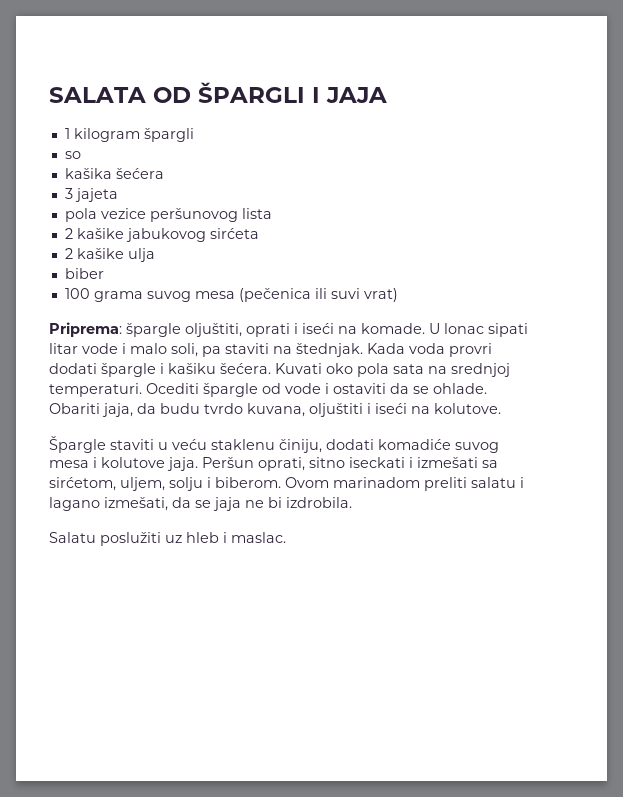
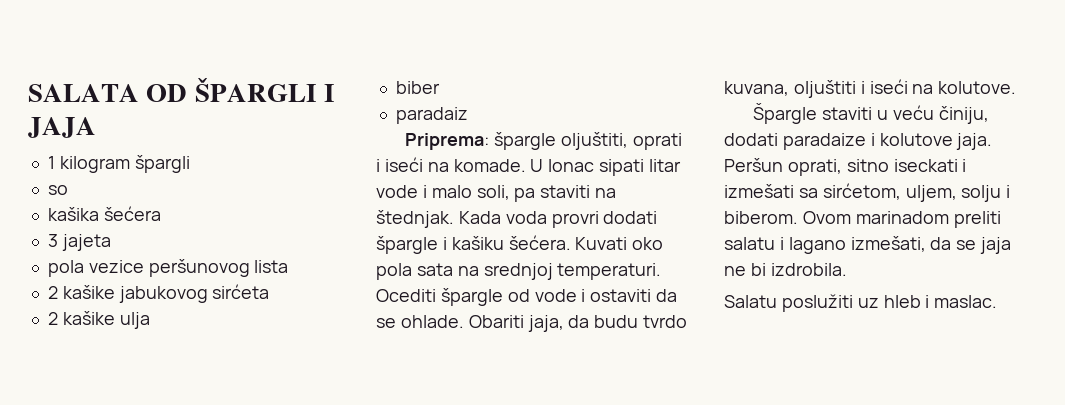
- 100 grama suvog mesa (pečenica ili suvi vrat)
+ paradaiz
- Špargle staviti u veću staklenu činiju, dodati komadiće suvog mesa i kolutove jaja.
+ Špargle staviti u veću činiju, dodati paradaize i kolutove jaja.

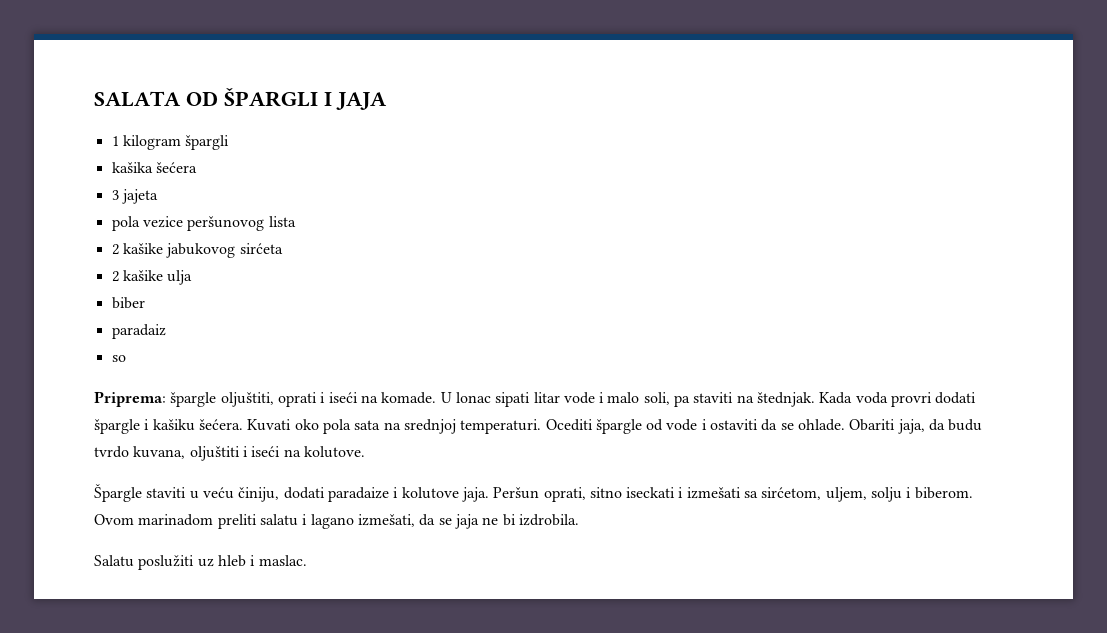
- so
+ so

